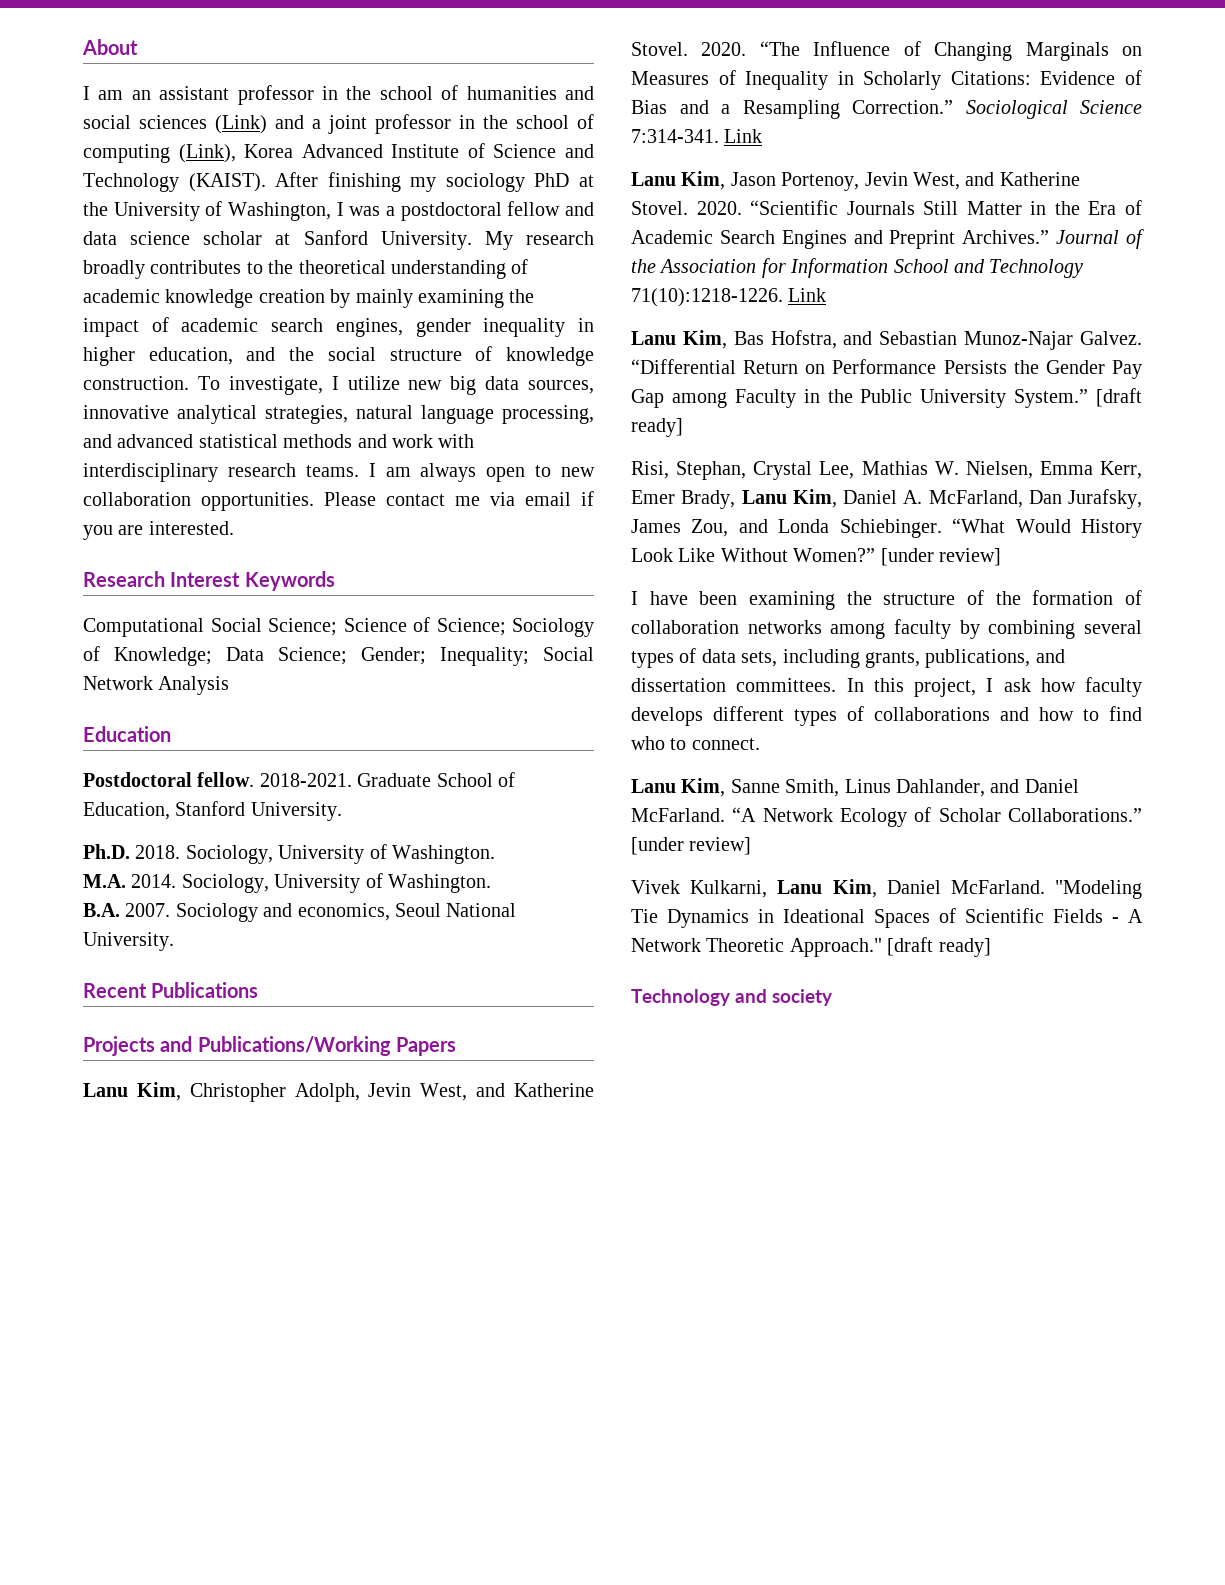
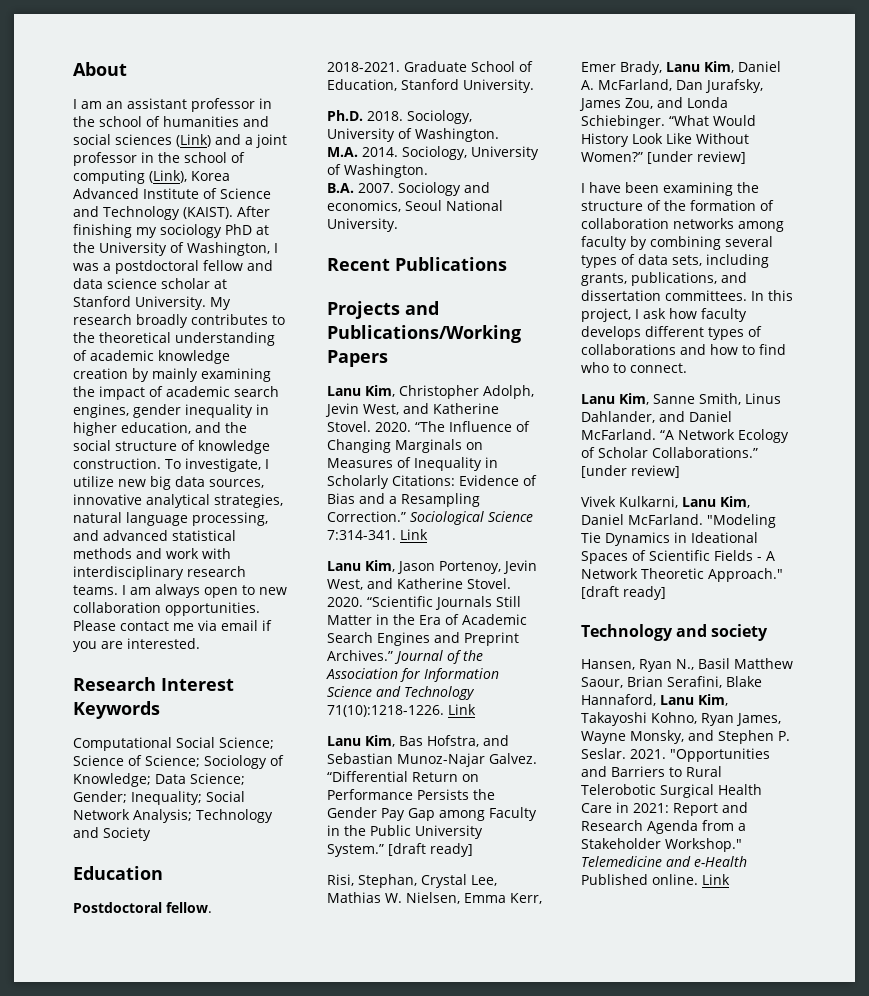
- After finishing my sociology PhD at the University of Washington, I was a postdoctoral fellow and data science scholar at Sanford University.
+ After finishing my sociology PhD at the University of Washington, I was a postdoctoral fellow and data science scholar at Stanford University.
- Computational Social Science; Science of Science; Sociology of Knowledge; Data Science; Gender; Inequality; Social Network Analysis
+ Computational Social Science; Science of Science; Sociology of Knowledge; Data Science; Gender; Inequality; Social Network Analysis; Technology and Society
- Journal of the Association for Information School and Technology 71(10):1218-1226.
+ Journal of the Association for Information Science and Technology 71(10):1218-1226.
+ Hansen, Ryan N., Basil Matthew Saour, Brian Serafini, Blake Hannaford, Lanu Kim, Takayoshi Kohno, Ryan James, Wayne Monsky, and Stephen P. Seslar. 2021. "Opportunities and Barriers to Rural Telerobotic Surgical Health Care in 2021: Report and Research Agenda from a Stakeholder Workshop." Telemedicine and e-Health Published online. Link

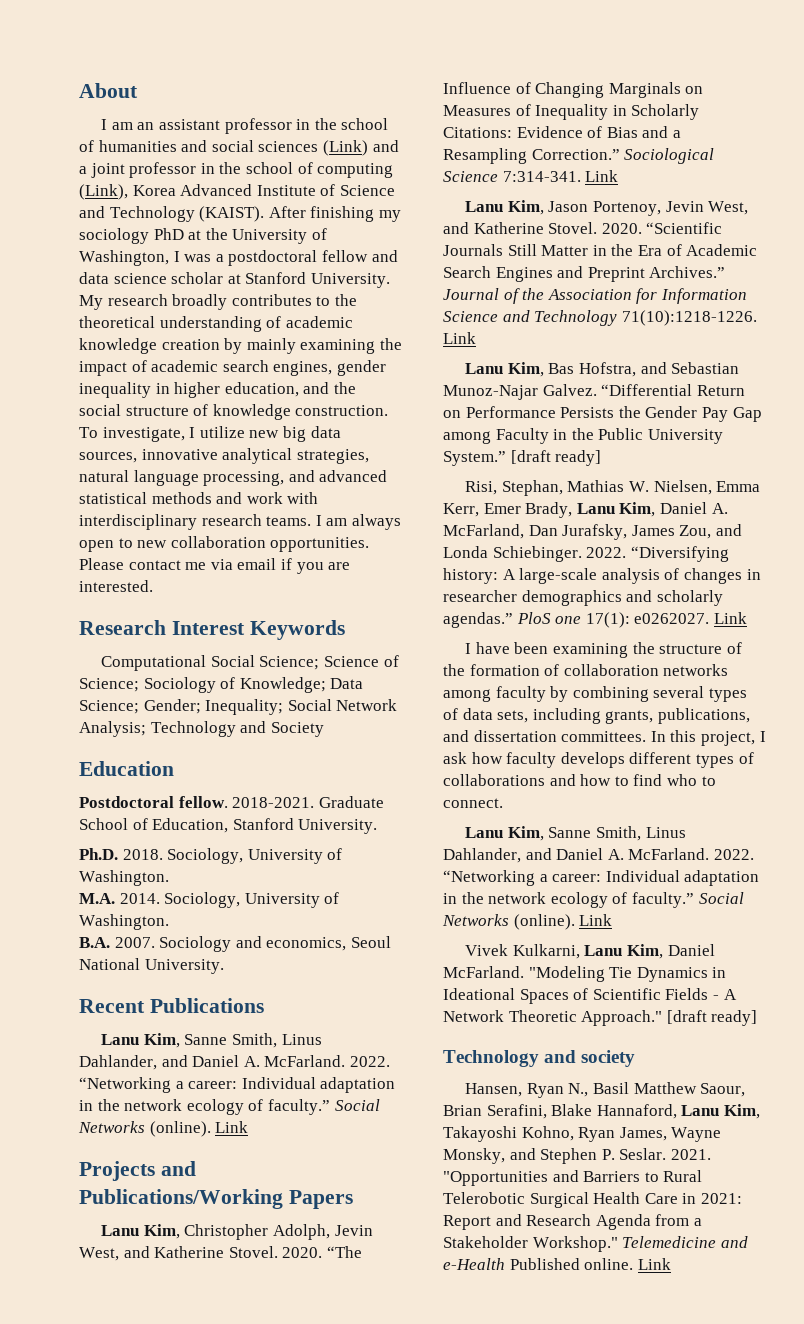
  Recent Publications
+ Lanu Kim, Sanne Smith, Linus Dahlander, and Daniel A. McFarland. 2022. “Networking a career: Individual adaptation in the network ecology of faculty.” Social Networks (online). Link
- Risi, Stephan, Crystal Lee, Mathias W. Nielsen, Emma Kerr, Emer Brady, Lanu Kim, Daniel A. McFarland, Dan Jurafsky, James Zou, and Londa Schiebinger.
+ Risi, Stephan, Mathias W. Nielsen, Emma Kerr, Emer Brady, Lanu Kim, Daniel A. McFarland, Dan Jurafsky, James Zou, and Londa Schiebinger.
- “What Would History Look Like Without Women?” [under review]
+ 2022. “Diversifying history: A large-scale analysis of changes in researcher demographics and scholarly agendas.” PloS one 17(1): e0262027. Link
  In this project, I ask how faculty develops different types of collaborations and how to find who to connect.
- Lanu Kim, Sanne Smith, Linus Dahlander, and Daniel McFarland. “A Network Ecology of Scholar Collaborations.” [under review]
+ Lanu Kim, Sanne Smith, Linus Dahlander, and Daniel A. McFarland. 2022. “Networking a career: Individual adaptation in the network ecology of faculty.” Social Networks (online). Link

